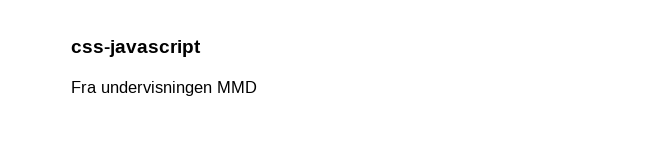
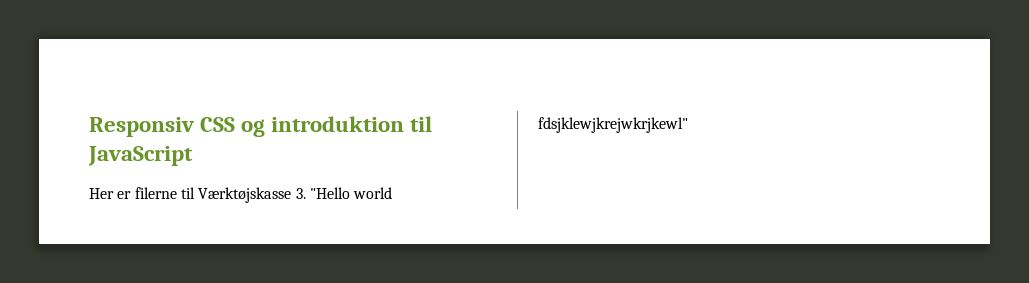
- css-javascript
- Fra undervisningen MMD
+ Responsiv CSS og introduktion til JavaScript
+ Her er filerne til Værktøjskasse 3. "Hello world fdsjklewjkrejwkrjkewl"

